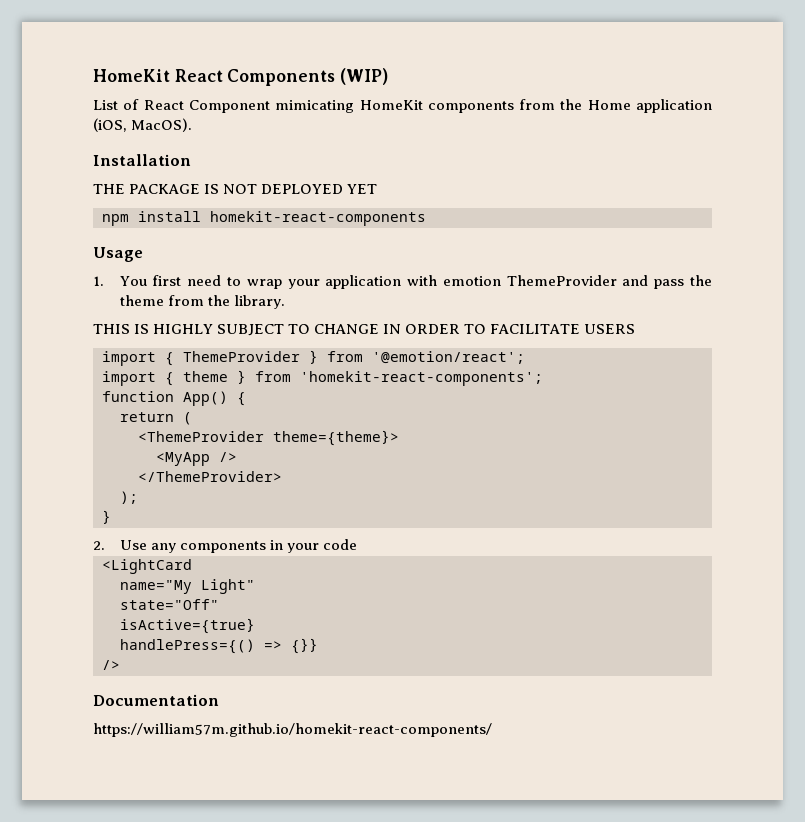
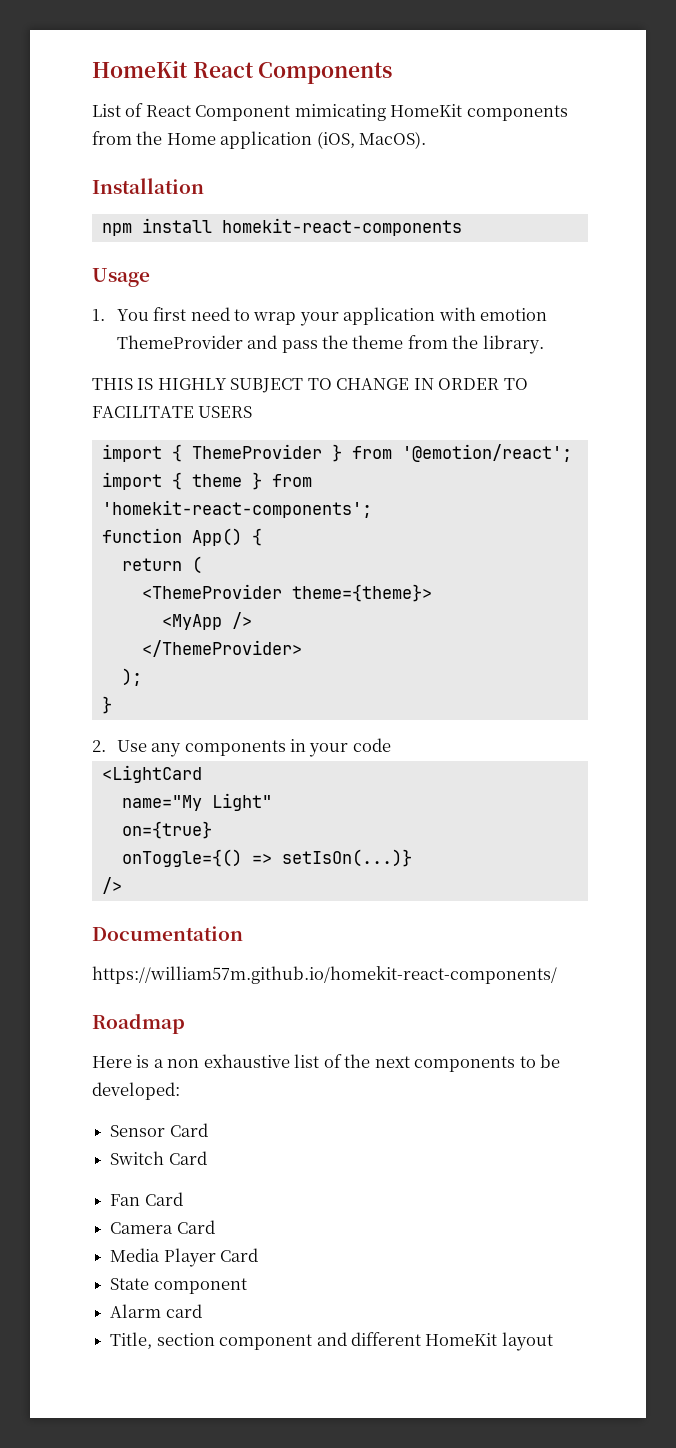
- HomeKit React Components (WIP)
+ HomeKit React Components
- THE PACKAGE IS NOT DEPLOYED YET
- state="Off"
- isActive={true}
- handlePress={() => {}}
+ on={true}
+ onToggle={() => setIsOn(...)}
  />
  Documentation
  https://william57m.github.io/homekit-react-components/
+ Roadmap
+ Here is a non exhaustive list of the next components to be developed:
+ Sensor Card
+ Switch Card
+ Fan Card
+ Camera Card
+ Media Player Card
+ State component
+ Alarm card
+ Title, section component and different HomeKit layout

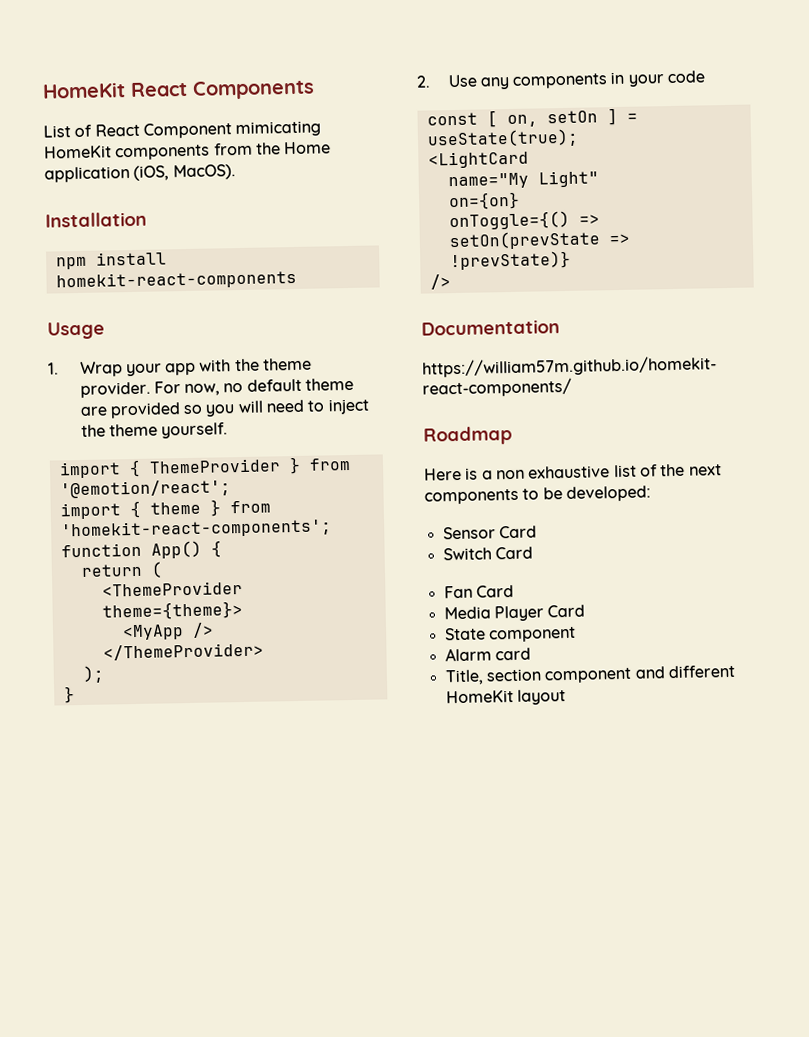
- 1. You first need to wrap your application with emotion ThemeProvider and pass the theme from the library.
- THIS IS HIGHLY SUBJECT TO CHANGE IN ORDER TO FACILITATE USERS
+ 1. Wrap your app with the theme provider. For now, no default theme are provided so you will need to inject the theme yourself.
+ const [ on, setOn ] = useState(true);
- on={true}
+ on={on}
- onToggle={() => setIsOn(...)}
+ onToggle={() => setOn(prevState => !prevState)}
- Camera Card

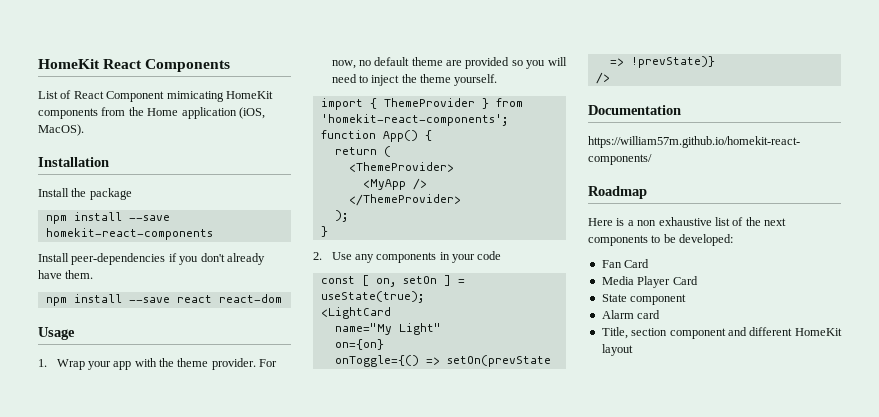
- npm install homekit-react-components
+ Install the package
+ npm install --save homekit-react-components
+ Install peer-dependencies if you don't already have them.
+ npm install --save react react-dom
- import { ThemeProvider } from '@emotion/react';
- import { theme } from 'homekit-react-components';
+ import { ThemeProvider } from 'homekit-react-components';
- <ThemeProvider theme={theme}>
+ <ThemeProvider>
- Sensor Card
- Switch Card

